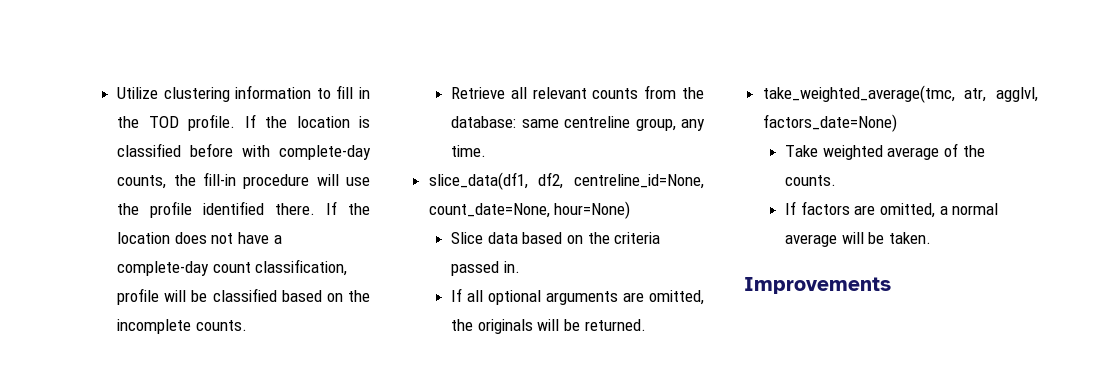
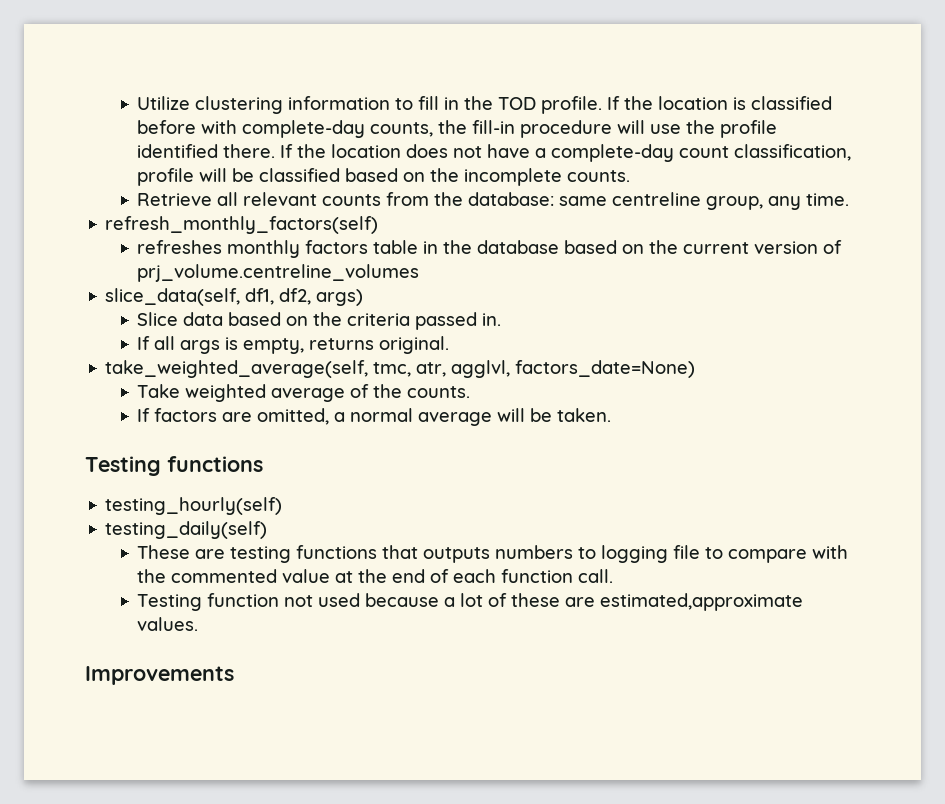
- slice_data(df1, df2, centreline_id=None, count_date=None, hour=None)
+ refresh_monthly_factors(self)
+ refreshes monthly factors table in the database based on the current version of prj_volume.centreline_volumes
+ slice_data(self, df1, df2, args)
- If all optional arguments are omitted, the originals will be returned.
- take_weighted_average(tmc, atr, agglvl, factors_date=None)
+ If all args is empty, returns original.
+ take_weighted_average(self, tmc, atr, agglvl, factors_date=None)
+ Testing functions
+ testing_hourly(self)
+ testing_daily(self)
+ These are testing functions that outputs numbers to logging file to compare with the commented value at the end of each function call.
+ Testing function not used because a lot of these are estimated,approximate values.

